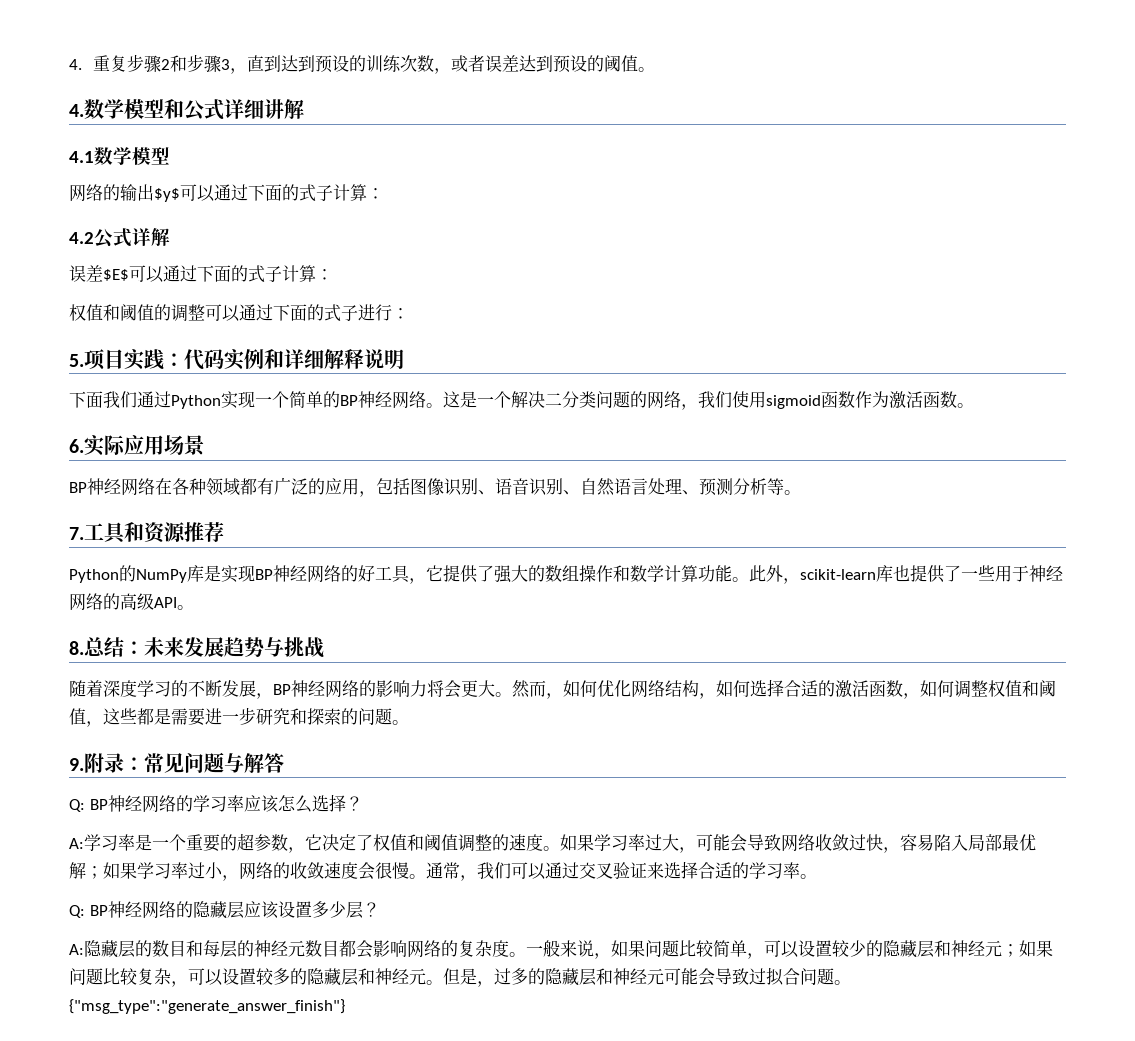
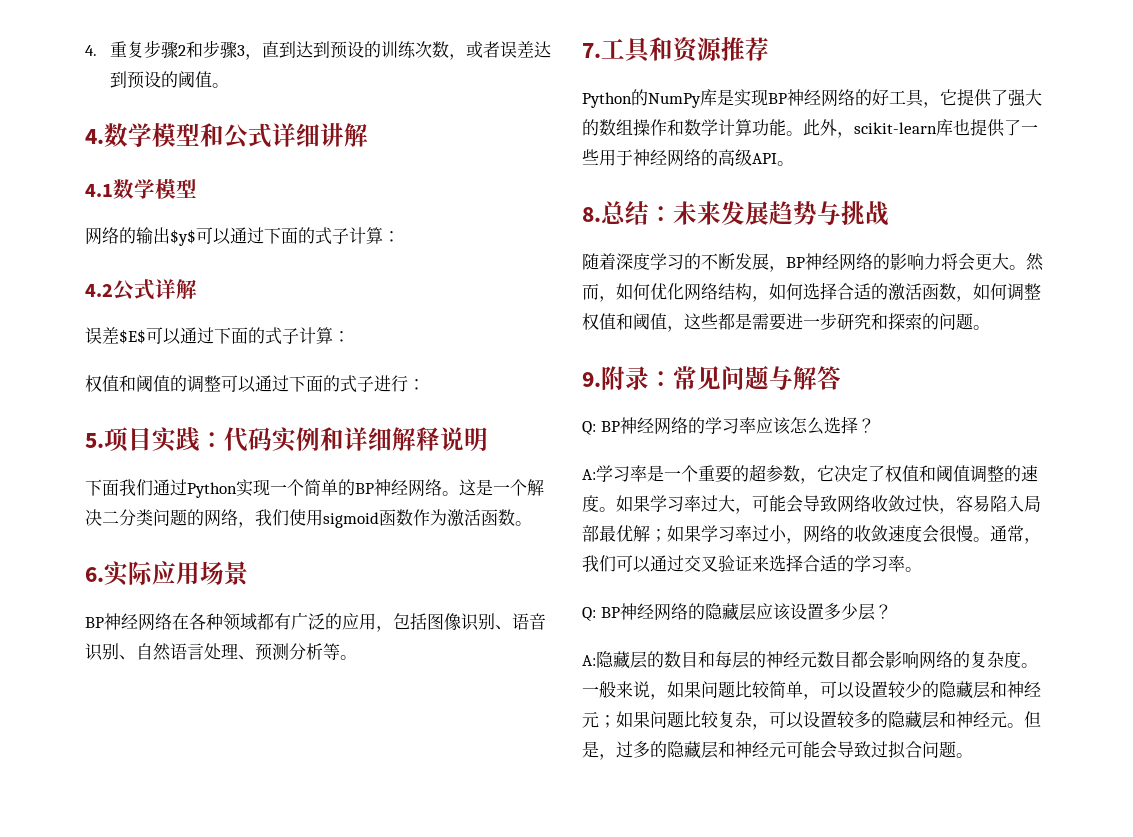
- {"msg_type":"generate_answer_finish"}

